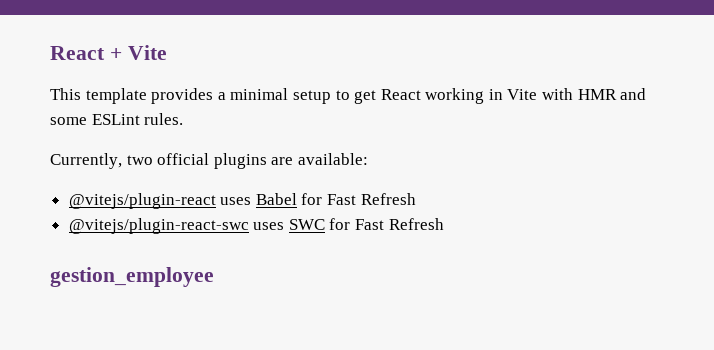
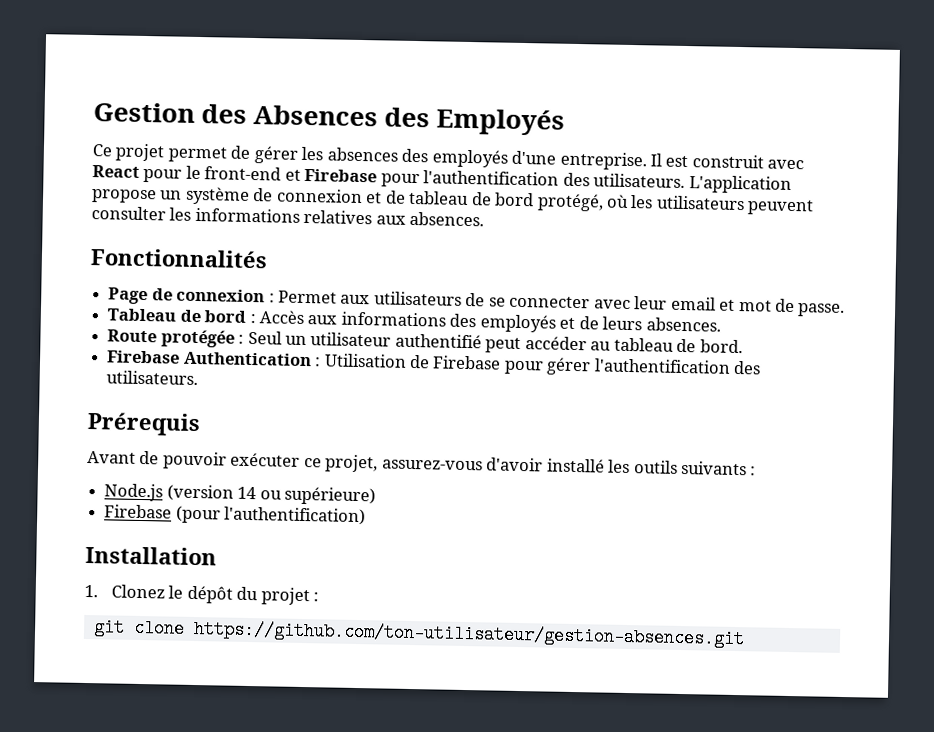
- React + Vite
- This template provides a minimal setup to get React working in Vite with HMR and some ESLint rules.
- Currently, two official plugins are available:
- @vitejs/plugin-react uses Babel for Fast Refresh
- @vitejs/plugin-react-swc uses SWC for Fast Refresh
- gestion_employee
+ Gestion des Absences des Employés
+ Ce projet permet de gérer les absences des employés d'une entreprise. Il est construit avec React pour le front-end et Firebase pour l'authentification des utilisateurs. L'application propose un système de connexion et de tableau de bord protégé, où les utilisateurs peuvent consulter les informations relatives aux absences.
+ Fonctionnalités
+ Page de connexion : Permet aux utilisateurs de se connecter avec leur email et mot de passe.
+ Tableau de bord : Accès aux informations des employés et de leurs absences.
+ Route protégée : Seul un utilisateur authentifié peut accéder au tableau de bord.
+ Firebase Authentication : Utilisation de Firebase pour gérer l'authentification des utilisateurs.
+ Prérequis
+ Avant de pouvoir exécuter ce projet, assurez-vous d'avoir installé les outils suivants :
+ Node.js (version 14 ou supérieure)
+ Firebase (pour l'authentification)
+ Installation
+ 1. Clonez le dépôt du projet :
+ git clone https://github.com/ton-utilisateur/gestion-absences.git

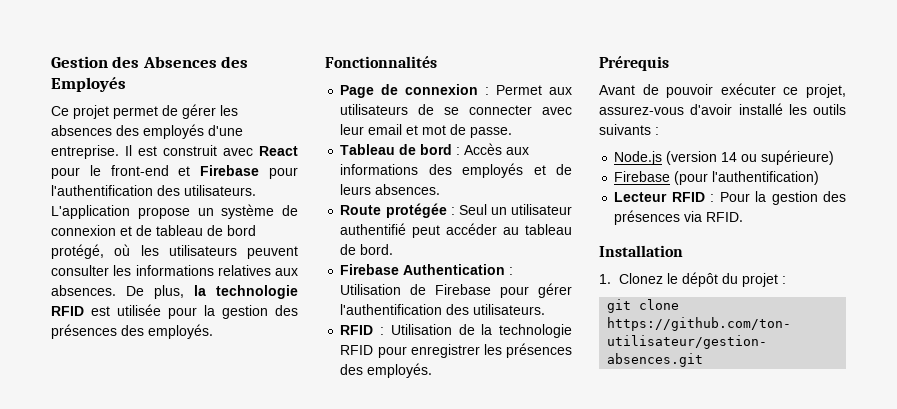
+ De plus, la technologie RFID est utilisée pour la gestion des présences des employés.
+ RFID : Utilisation de la technologie RFID pour enregistrer les présences des employés.
+ Lecteur RFID : Pour la gestion des présences via RFID.

